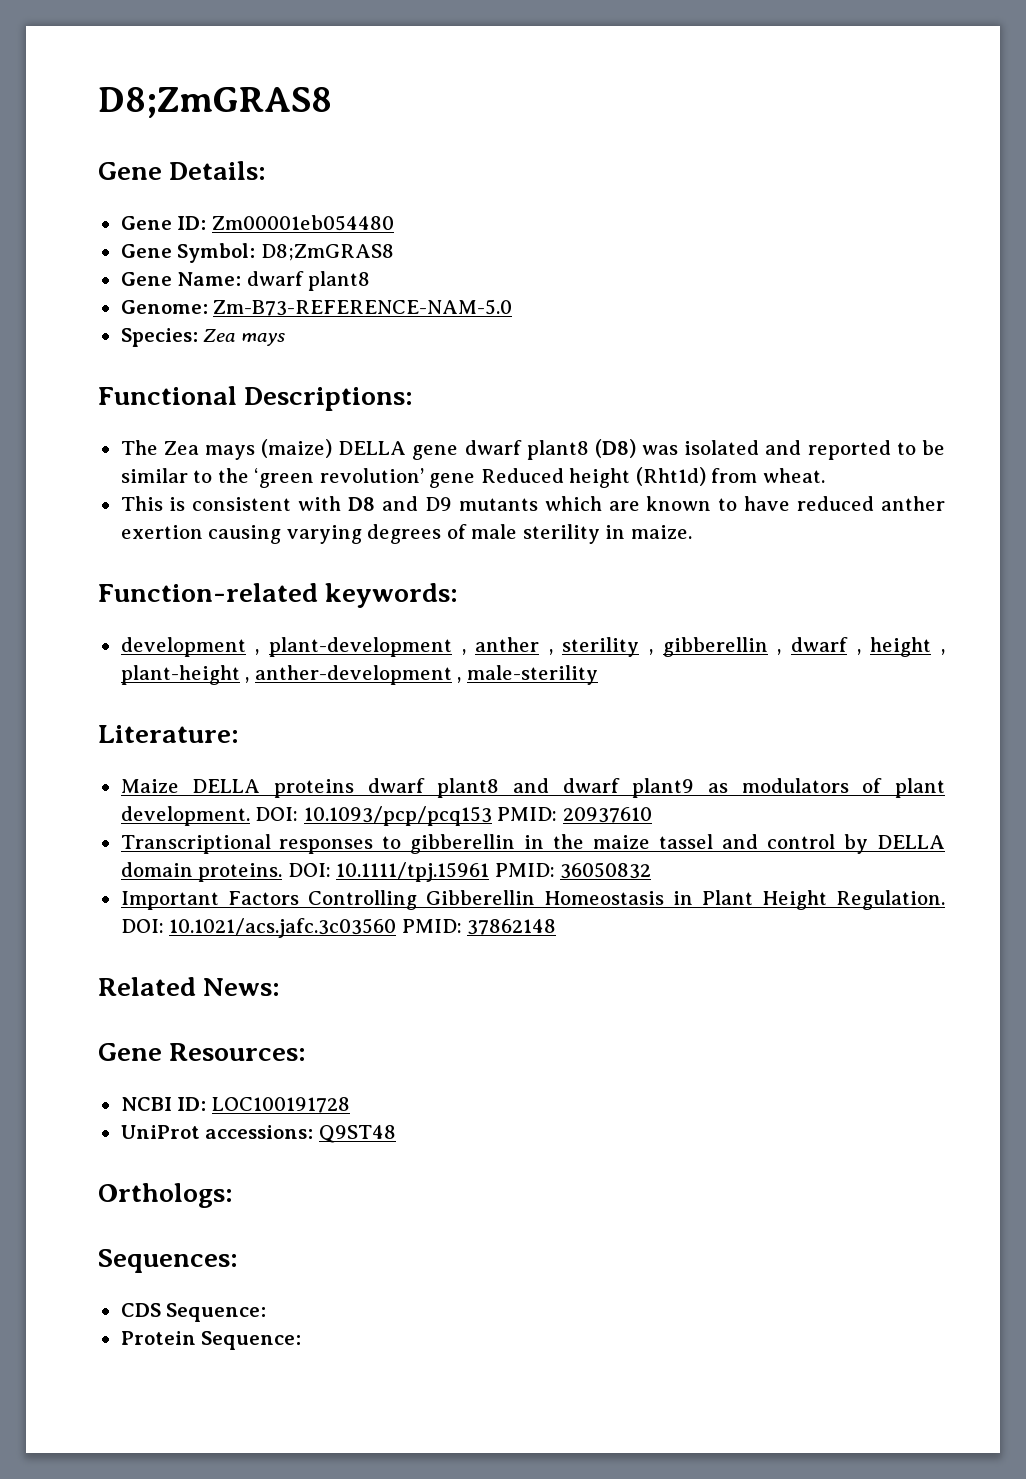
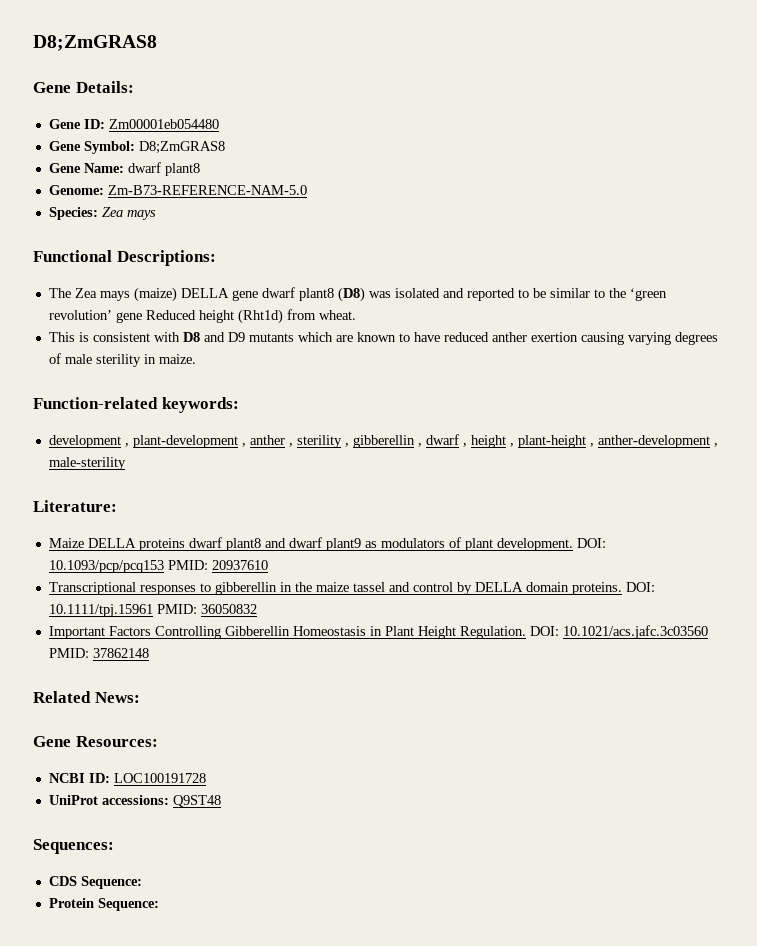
- Orthologs:

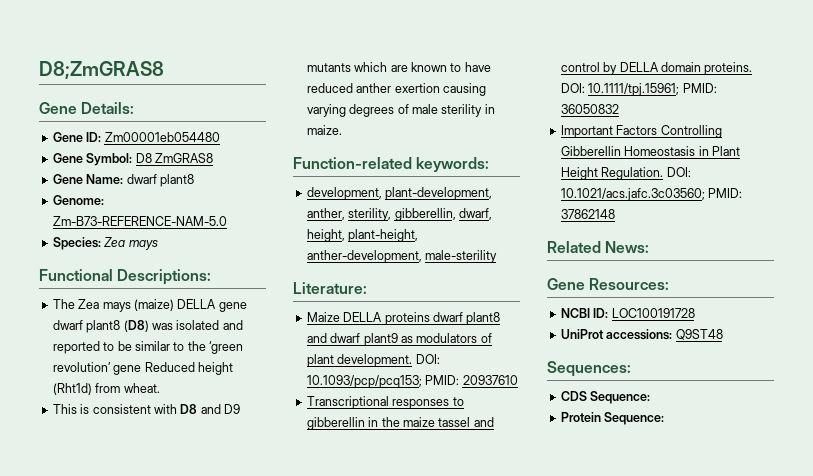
- Gene Symbol: D8;ZmGRAS8
+ Gene Symbol: D8 ZmGRAS8
- development , plant-development , anther , sterility , gibberellin , dwarf , height , plant-height , anther-development , male-sterility
+ development, plant-development, anther, sterility, gibberellin, dwarf, height, plant-height, anther-development, male-sterility
- DOI: 10.1093/pcp/pcq153 PMID: 20937610
+ DOI: 10.1093/pcp/pcq153; PMID: 20937610
- DOI: 10.1111/tpj.15961 PMID: 36050832
+ DOI: 10.1111/tpj.15961; PMID: 36050832
- DOI: 10.1021/acs.jafc.3c03560 PMID: 37862148
+ DOI: 10.1021/acs.jafc.3c03560; PMID: 37862148

